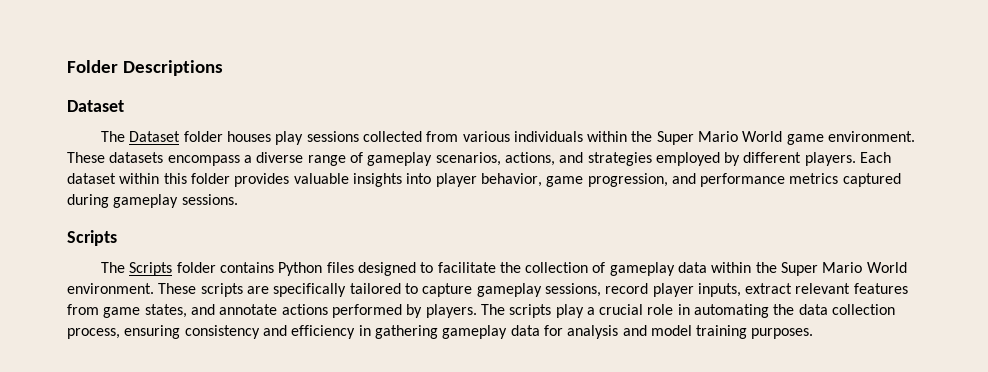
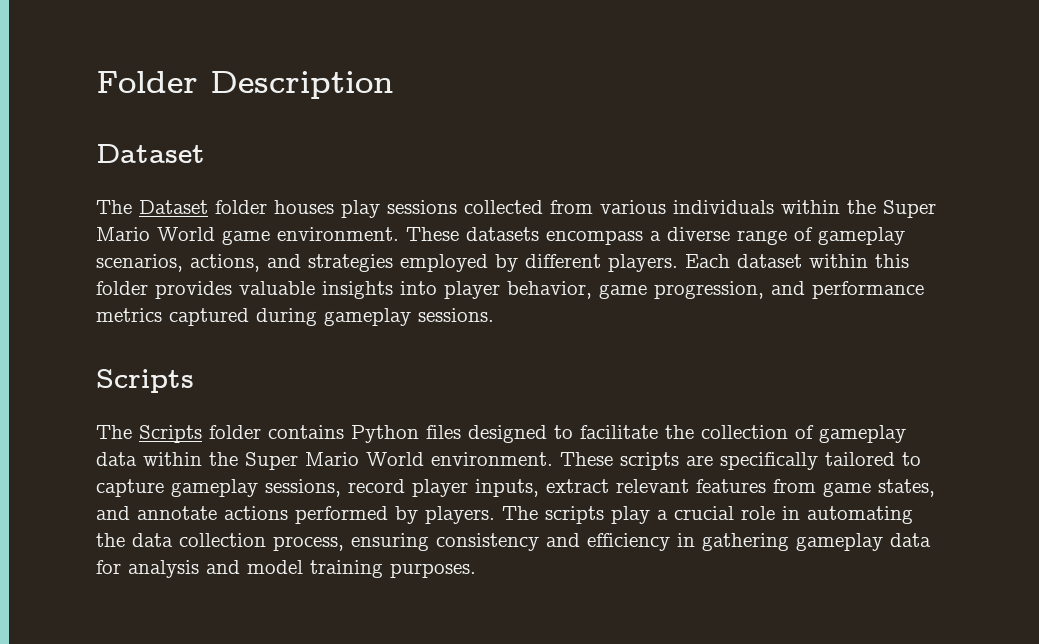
- Folder Descriptions
+ Folder Description

